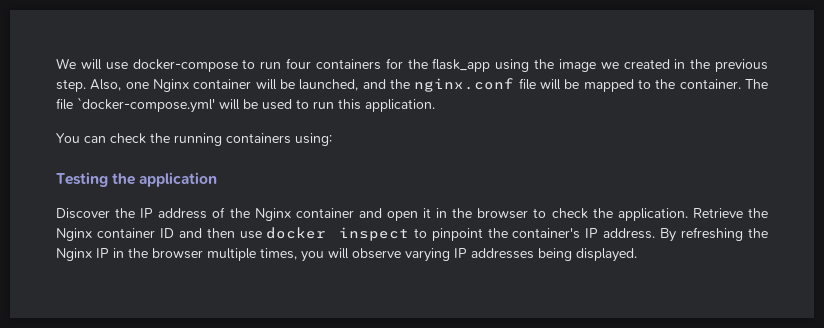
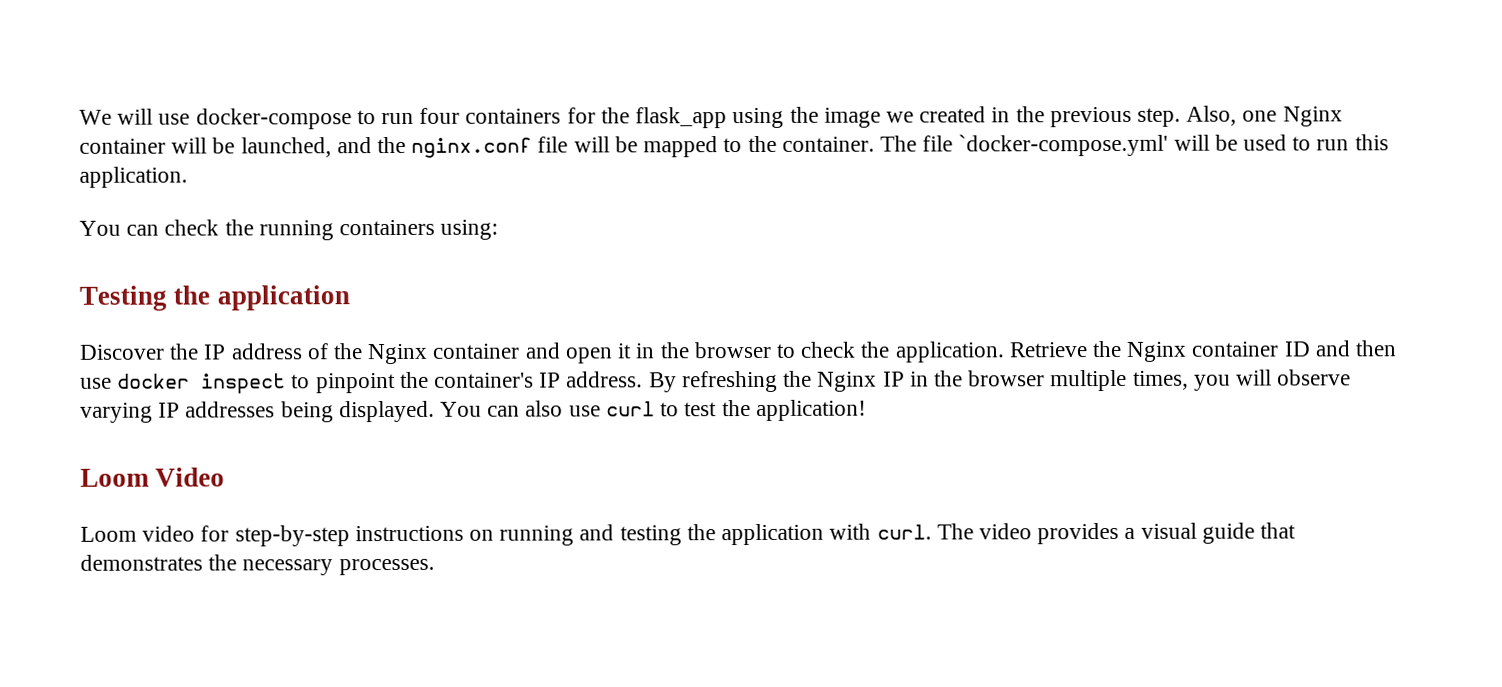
+ You can also use curl to test the application!
+ Loom Video
+ Loom video for step-by-step instructions on running and testing the application with curl. The video provides a visual guide that demonstrates the necessary processes.

